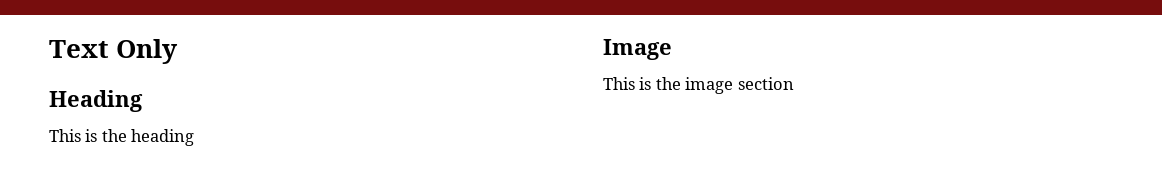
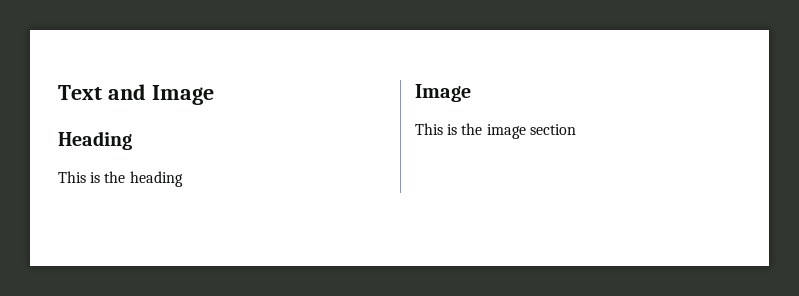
- Text Only
+ Text and Image

